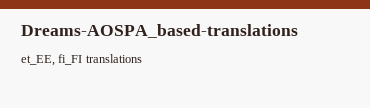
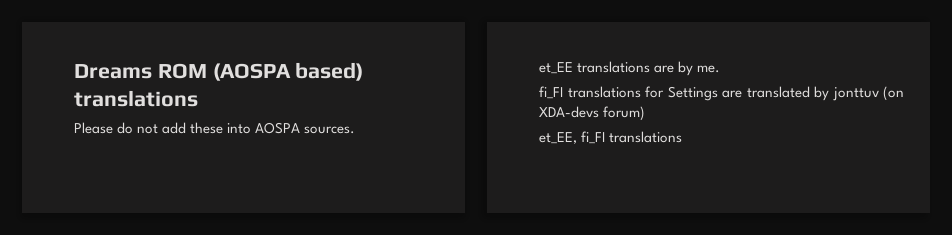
- Dreams-AOSPA_based-translations
+ Dreams ROM (AOSPA based) translations
+ Please do not add these into AOSPA sources.
+ et_EE translations are by me.
+ fi_FI translations for Settings are translated by jonttuv (on XDA-devs forum)

